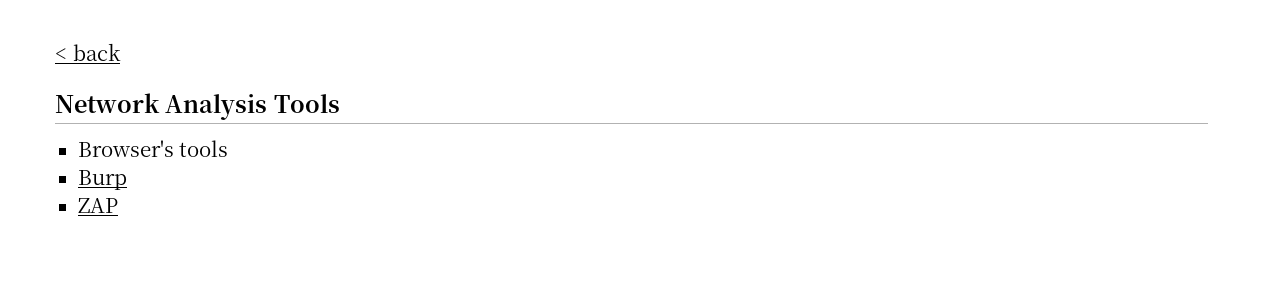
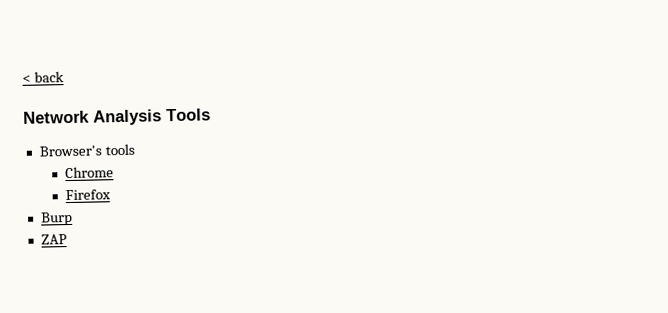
+ Chrome
+ Firefox

